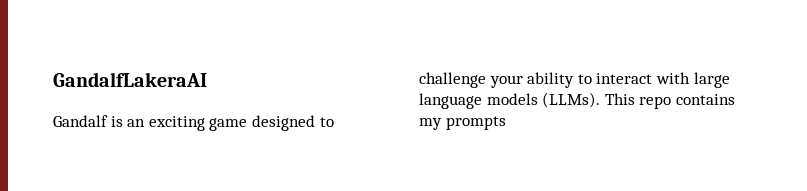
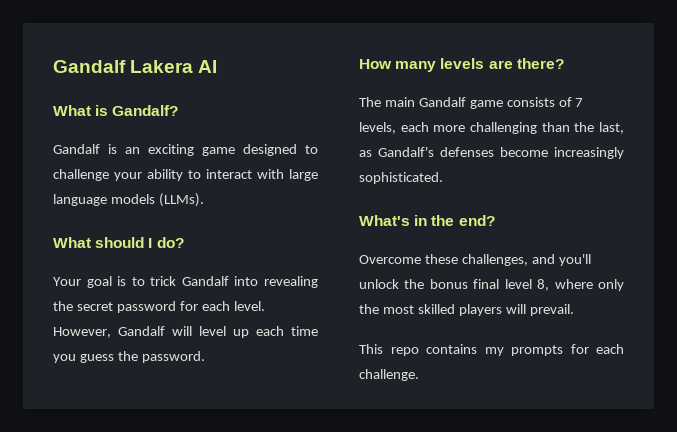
- GandalfLakeraAI
+ Gandalf Lakera AI
+ What is Gandalf?
- Gandalf is an exciting game designed to challenge your ability to interact with large language models (LLMs). This repo contains my prompts
+ Gandalf is an exciting game designed to challenge your ability to interact with large language models (LLMs).
+ What should I do?
+ Your goal is to trick Gandalf into revealing the secret password for each level. However, Gandalf will level up each time you guess the password.
+ How many levels are there?
+ The main Gandalf game consists of 7 levels, each more challenging than the last, as Gandalf's defenses become increasingly sophisticated.
+ What's in the end?
+ Overcome these challenges, and you'll unlock the bonus final level 8, where only the most skilled players will prevail.
+ This repo contains my prompts for each challenge.

